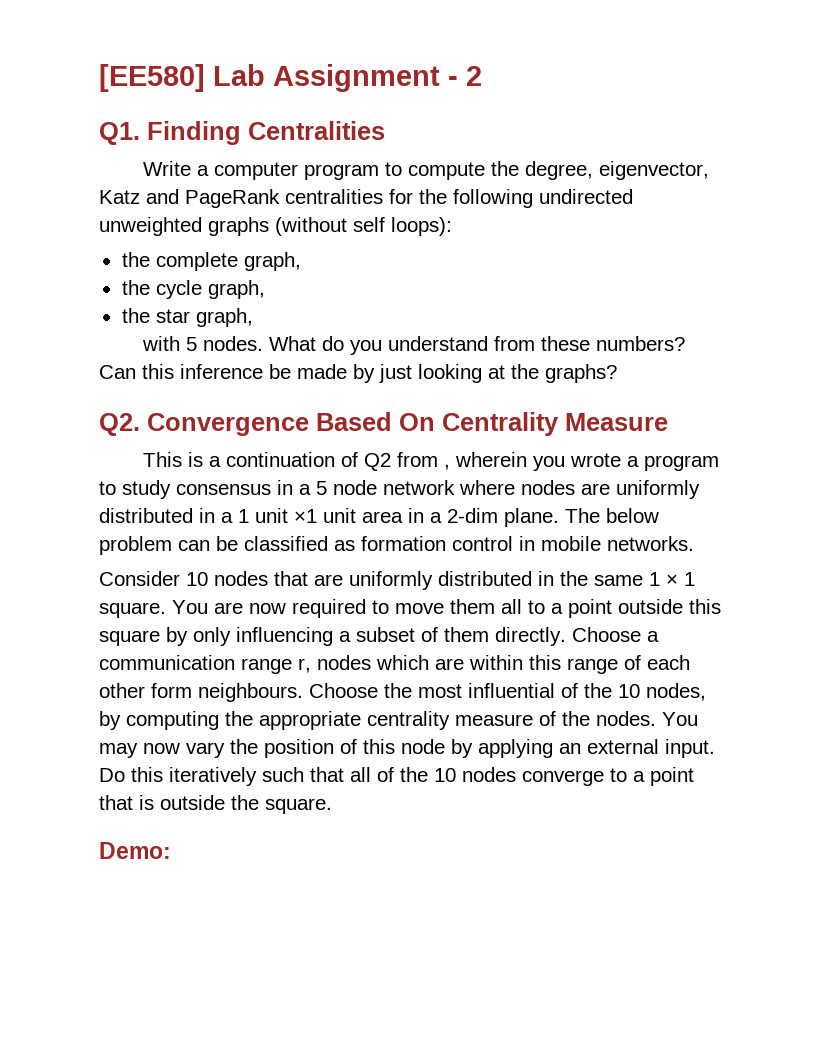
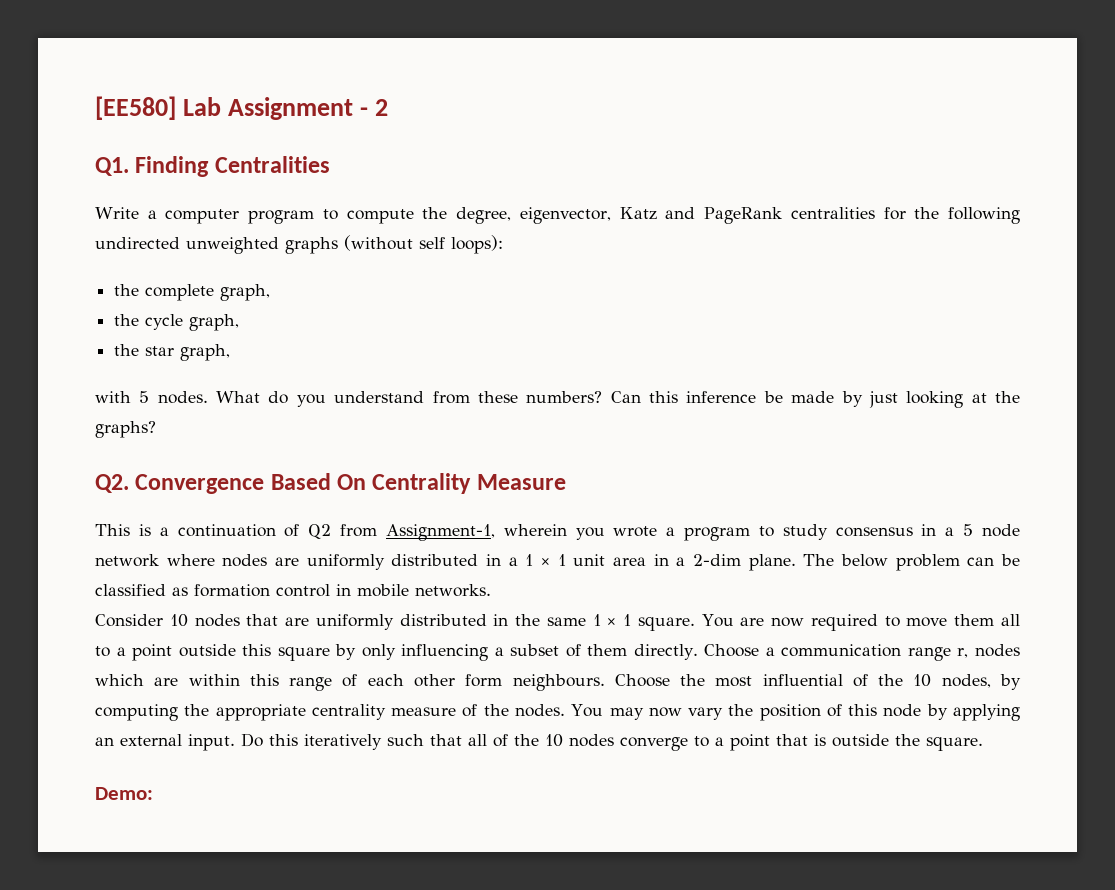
- This is a continuation of Q2 from , wherein you wrote a program to study consensus in a 5 node network where nodes are uniformly distributed in a 1 unit ×1 unit area in a 2-dim plane.
+ This is a continuation of Q2 from Assignment-1, wherein you wrote a program to study consensus in a 5 node network where nodes are uniformly distributed in a 1 × 1 unit area in a 2-dim plane.

